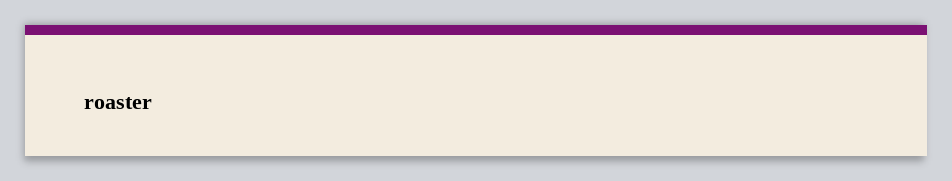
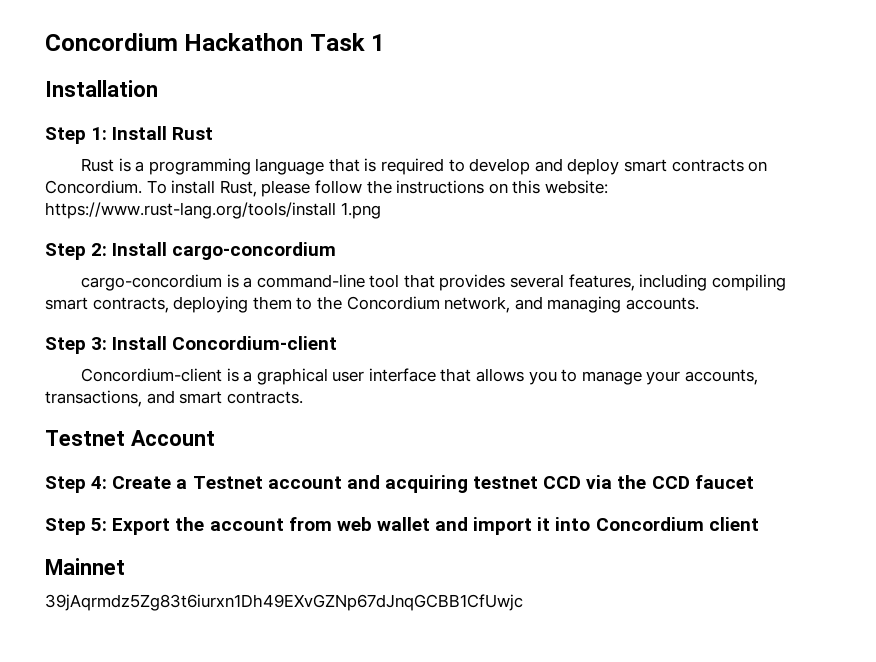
- roaster
+ Concordium Hackathon Task 1
+ Installation
+ Step 1: Install Rust
+ Rust is a programming language that is required to develop and deploy smart contracts on Concordium. To install Rust, please follow the instructions on this website: https://www.rust-lang.org/tools/install 1.png
+ Step 2: Install cargo-concordium
+ cargo-concordium is a command-line tool that provides several features, including compiling smart contracts, deploying them to the Concordium network, and managing accounts.
+ Step 3: Install Concordium-client
+ Concordium-client is a graphical user interface that allows you to manage your accounts, transactions, and smart contracts.
+ Testnet Account
+ Step 4: Create a Testnet account and acquiring testnet CCD via the CCD faucet
+ Step 5: Export the account from web wallet and import it into Concordium client
+ Mainnet
+ 39jAqrmdz5Zg83t6iurxn1Dh49EXvGZNp67dJnqGCBB1CfUwjc

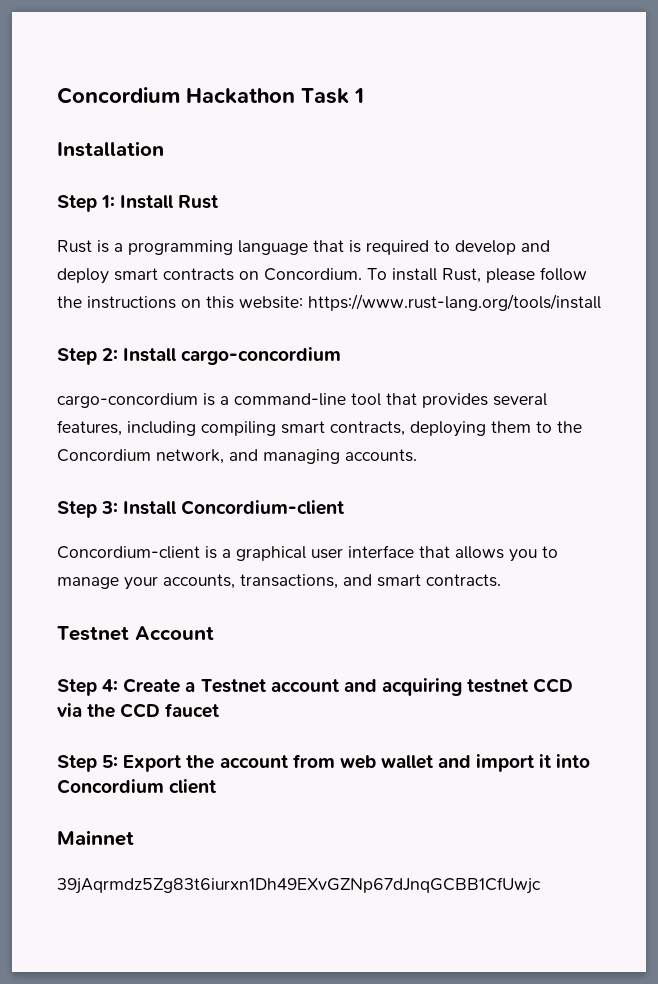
- To install Rust, please follow the instructions on this website: https://www.rust-lang.org/tools/install 1.png
+ To install Rust, please follow the instructions on this website: https://www.rust-lang.org/tools/install

